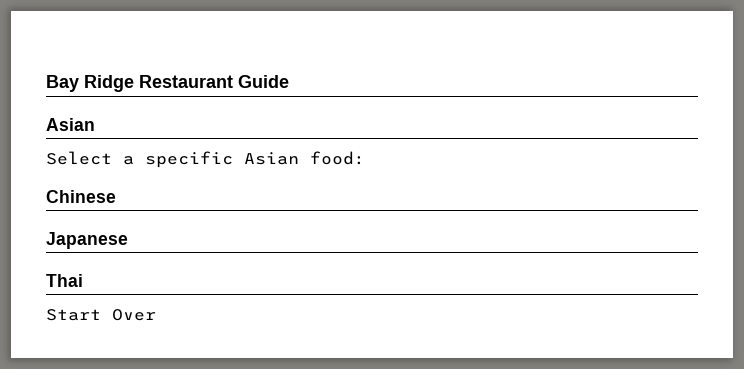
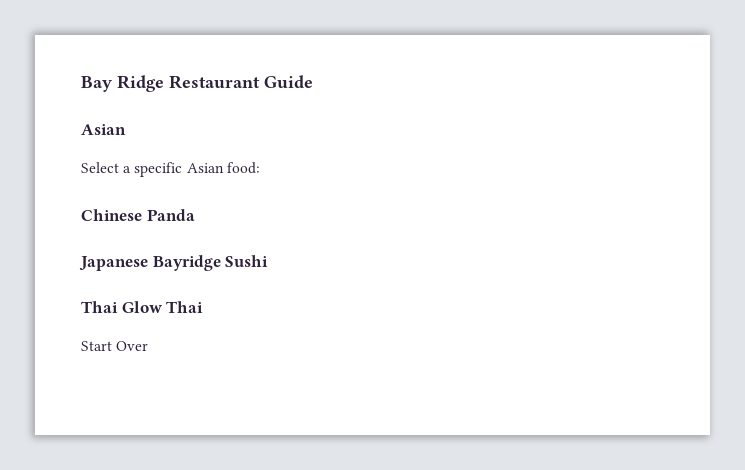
- Chinese
+ Chinese Panda
- Japanese
- Thai
+ Japanese Bayridge Sushi
+ Thai Glow Thai

